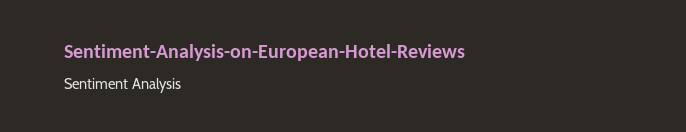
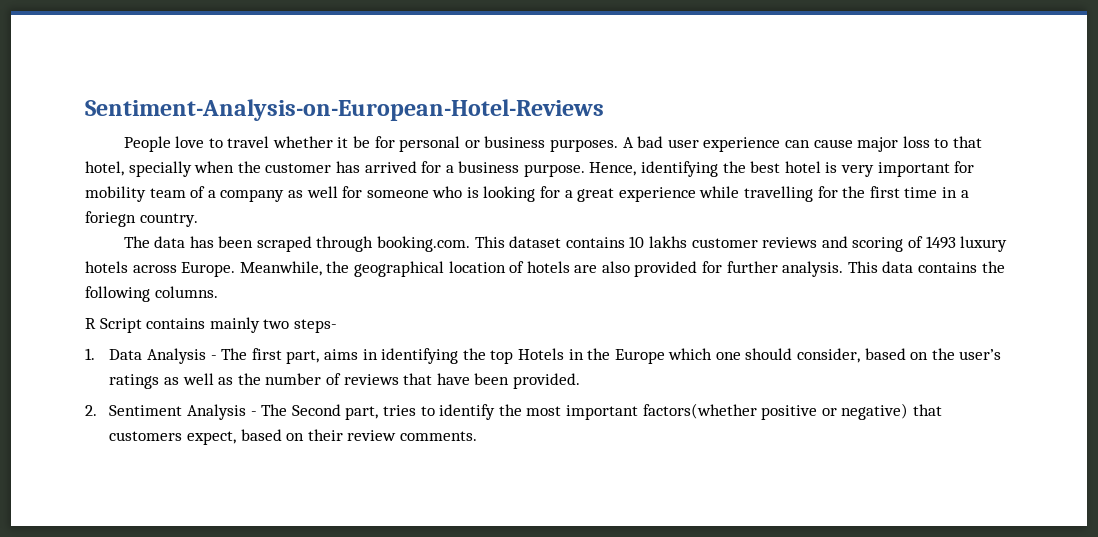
- Sentiment Analysis
+ People love to travel whether it be for personal or business purposes. A bad user experience can cause major loss to that hotel, specially when the customer has arrived for a business purpose. Hence, identifying the best hotel is very important for mobility team of a company as well for someone who is looking for a great experience while travelling for the first time in a foriegn country.
+ The data has been scraped through booking.com. This dataset contains 10 lakhs customer reviews and scoring of 1493 luxury hotels across Europe. Meanwhile, the geographical location of hotels are also provided for further analysis. This data contains the following columns.
+ R Script contains mainly two steps-
+ 1. Data Analysis - The first part, aims in identifying the top Hotels in the Europe which one should consider, based on the user’s ratings as well as the number of reviews that have been provided.
+ 2. Sentiment Analysis - The Second part, tries to identify the most important factors(whether positive or negative) that customers expect, based on their review comments.

